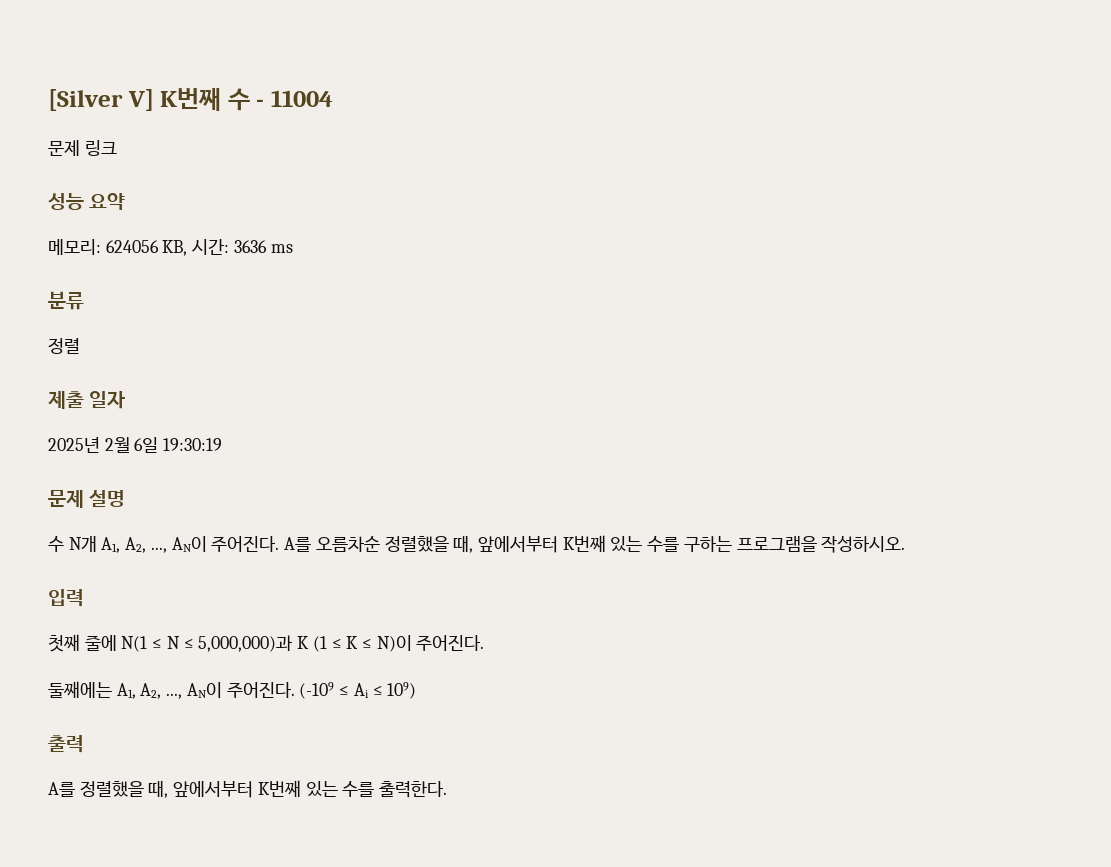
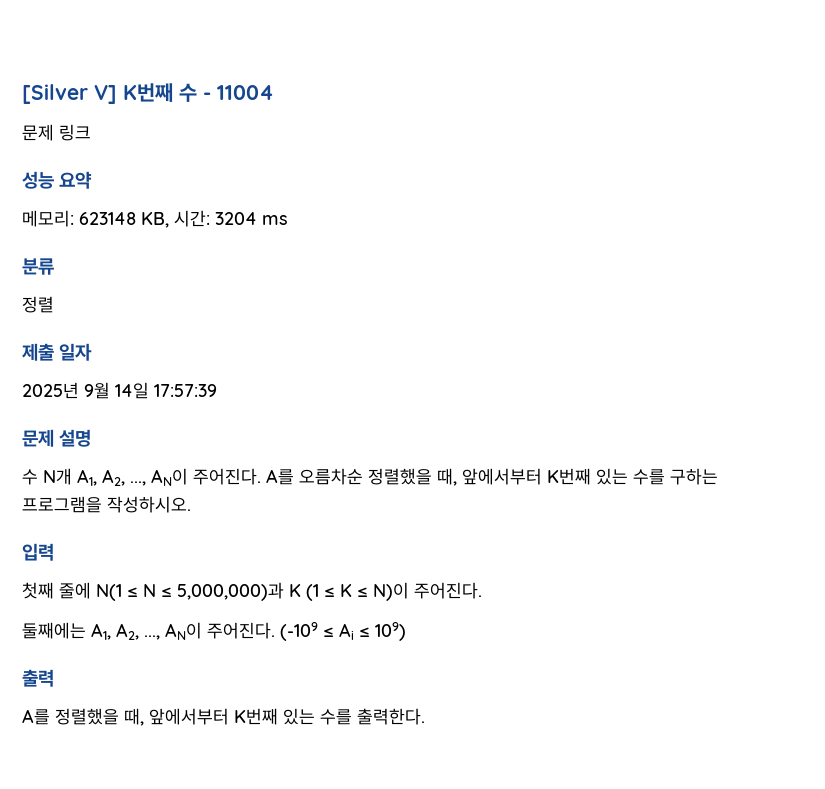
- 메모리: 624056 KB, 시간: 3636 ms
+ 메모리: 623148 KB, 시간: 3204 ms
- 2025년 2월 6일 19:30:19
+ 2025년 9월 14일 17:57:39

